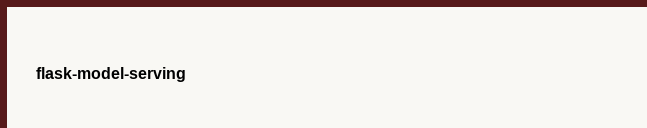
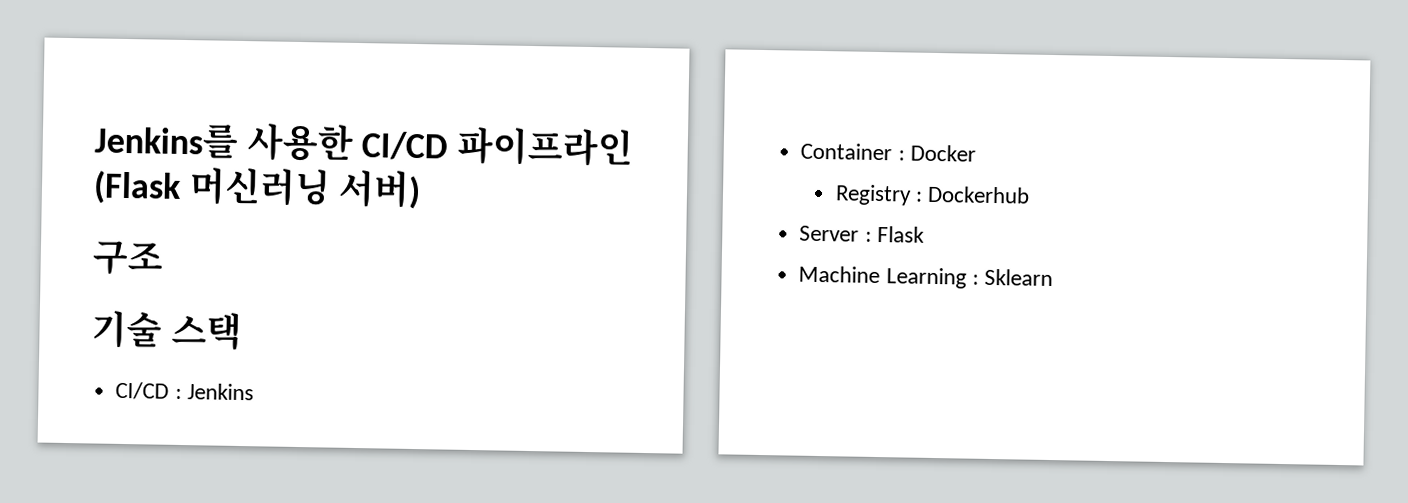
- flask-model-serving
+ Jenkins를 사용한 CI/CD 파이프라인 (Flask 머신러닝 서버)
+ 구조
+ 기술 스택
+ CI/CD : Jenkins
+ Container : Docker
+ Registry : Dockerhub
+ Server : Flask
+ Machine Learning : Sklearn

